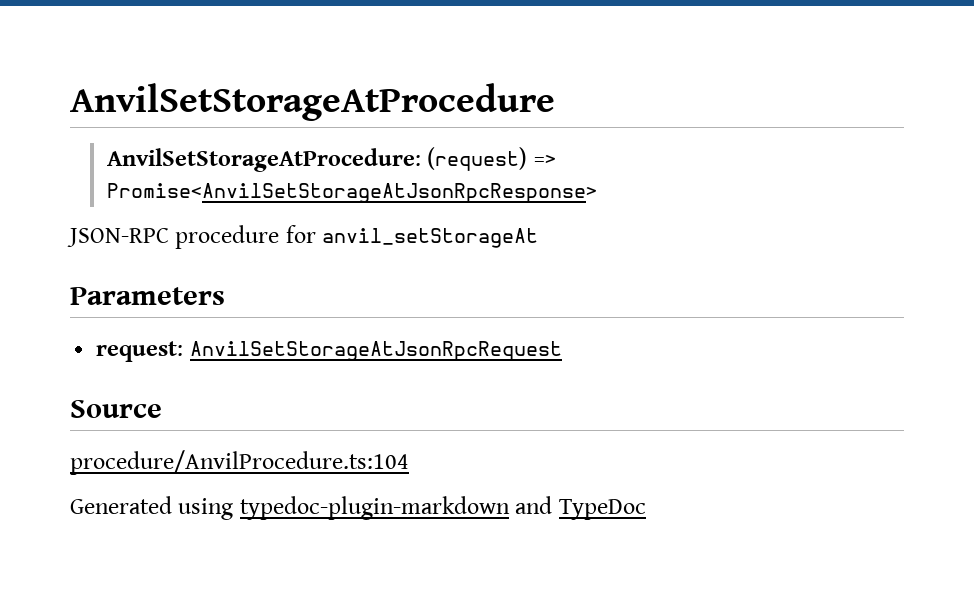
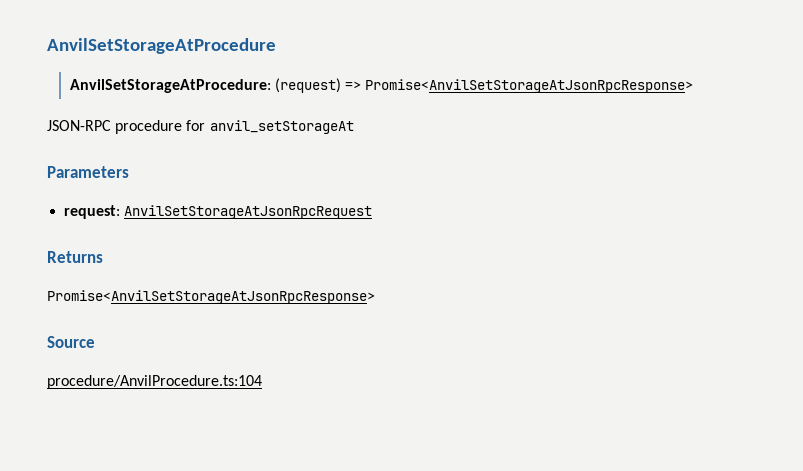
+ Returns
+ Promise<AnvilSetStorageAtJsonRpcResponse>
- Generated using typedoc-plugin-markdown and TypeDoc

